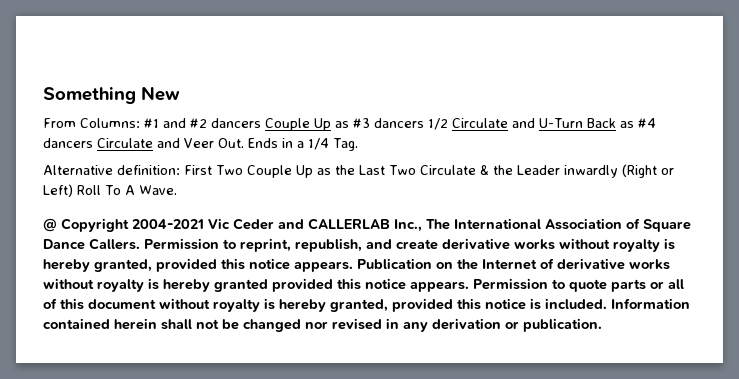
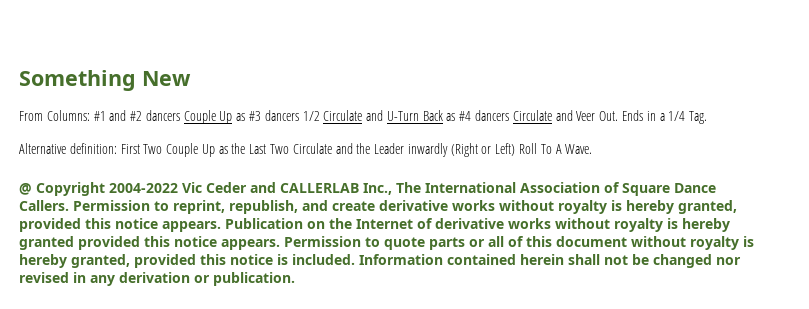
- Alternative definition: First Two Couple Up as the Last Two Circulate & the Leader inwardly (Right or Left) Roll To A Wave.
+ Alternative definition: First Two Couple Up as the Last Two Circulate and the Leader inwardly (Right or Left) Roll To A Wave.
- @ Copyright 2004-2021 Vic Ceder and CALLERLAB Inc., The International Association of Square Dance Callers.
+ @ Copyright 2004-2022 Vic Ceder and CALLERLAB Inc., The International Association of Square Dance Callers.

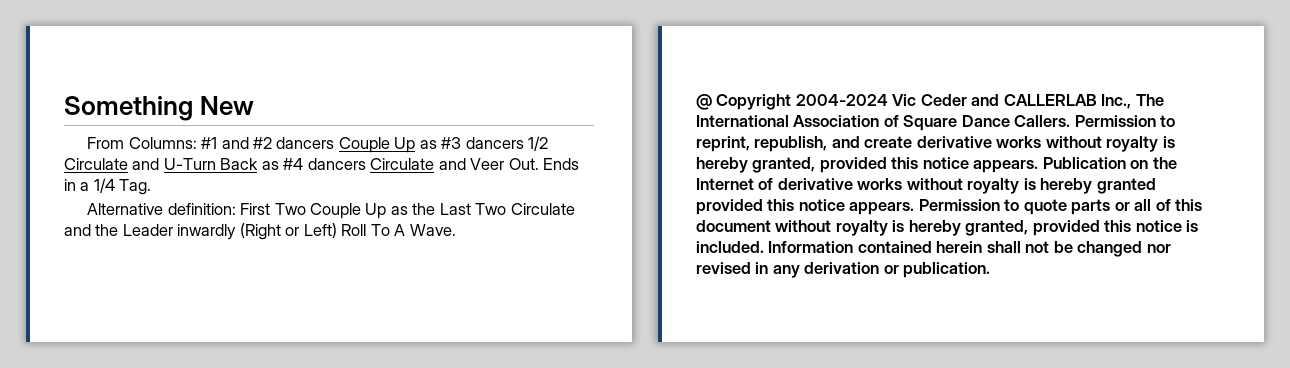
- @ Copyright 2004-2022 Vic Ceder and CALLERLAB Inc., The International Association of Square Dance Callers.
+ @ Copyright 2004-2024 Vic Ceder and CALLERLAB Inc., The International Association of Square Dance Callers.

